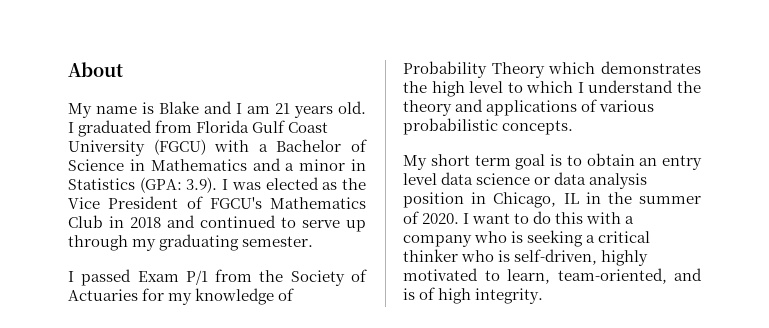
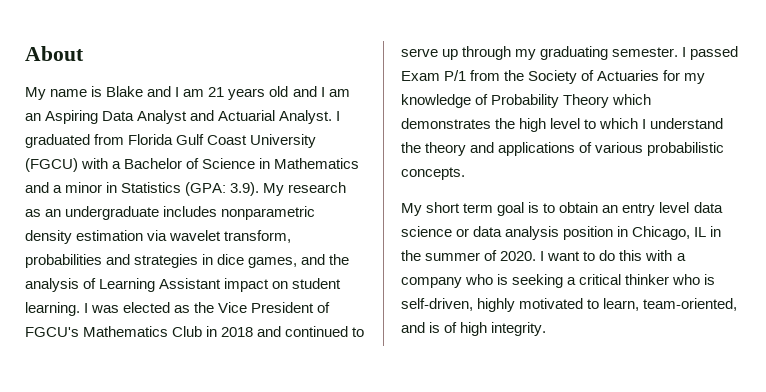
- My name is Blake and I am 21 years old.
+ My name is Blake and I am 21 years old and I am an Aspiring Data Analyst and Actuarial Analyst.
- 3.9). I was elected as the Vice President of FGCU's Mathematics Club in 2018 and continued to serve up through my graduating semester.
- I passed Exam P/1 from the Society of Actuaries for my knowledge of Probability Theory which demonstrates the high level to which I understand the theory and applications of various probabilistic concepts.
+ 3.9). My research as an undergraduate includes nonparametric density estimation via wavelet transform, probabilities and strategies in dice games, and the analysis of Learning Assistant impact on student learning. I was elected as the Vice President of FGCU's Mathematics Club in 2018 and continued to serve up through my graduating semester. I passed Exam P/1 from the Society of Actuaries for my knowledge of Probability Theory which demonstrates the high level to which I understand the theory and applications of various probabilistic concepts.

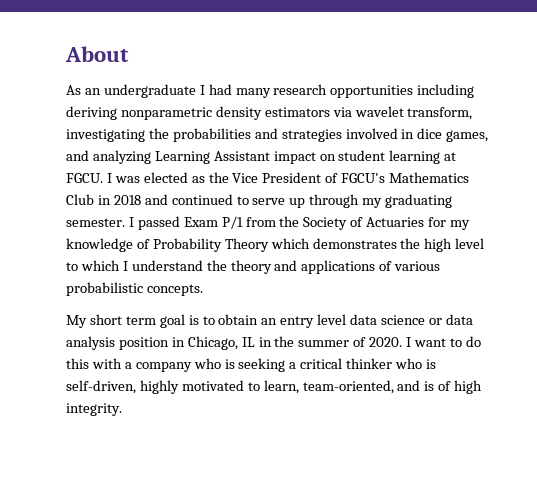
- My name is Blake and I am 21 years old and I am an Aspiring Data Analyst and Actuarial Analyst. I graduated from Florida Gulf Coast University (FGCU) with a Bachelor of Science in Mathematics and a minor in Statistics (GPA: 3.9). My research as an undergraduate includes nonparametric density estimation via wavelet transform, probabilities and strategies in dice games, and the analysis of Learning Assistant impact on student learning.
+ As an undergraduate I had many research opportunities including deriving nonparametric density estimators via wavelet transform, investigating the probabilities and strategies involved in dice games, and analyzing Learning Assistant impact on student learning at FGCU.

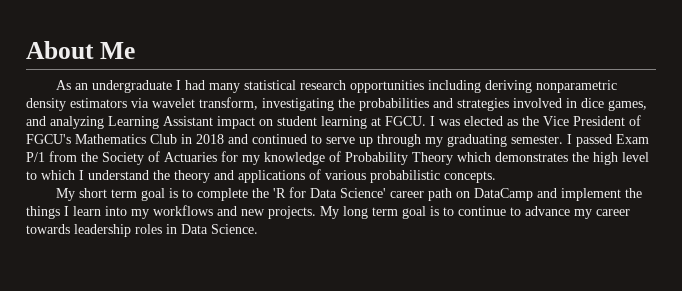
- About
+ About Me
- As an undergraduate I had many research opportunities including deriving nonparametric density estimators via wavelet transform, investigating the probabilities and strategies involved in dice games, and analyzing Learning Assistant impact on student learning at FGCU.
+ As an undergraduate I had many statistical research opportunities including deriving nonparametric density estimators via wavelet transform, investigating the probabilities and strategies involved in dice games, and analyzing Learning Assistant impact on student learning at FGCU.
- My short term goal is to obtain an entry level data science or data analysis position in Chicago, IL in the summer of 2020. I want to do this with a company who is seeking a critical thinker who is self-driven, highly motivated to learn, team-oriented, and is of high integrity.
+ My short term goal is to complete the 'R for Data Science' career path on DataCamp and implement the things I learn into my workflows and new projects. My long term goal is to continue to advance my career towards leadership roles in Data Science.

